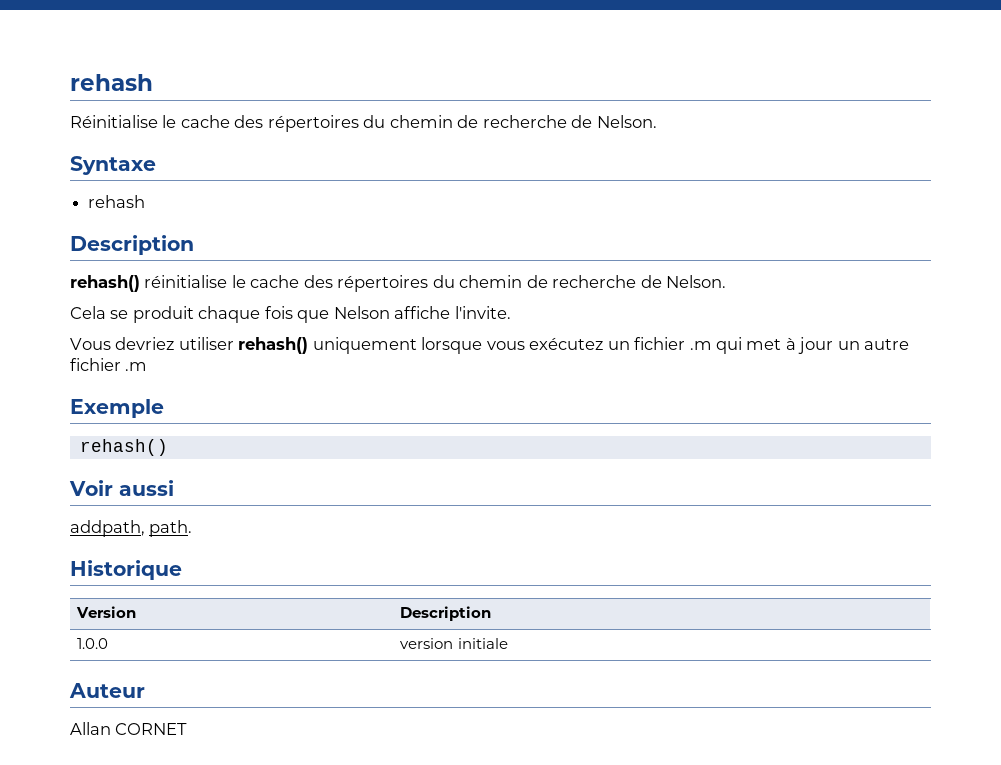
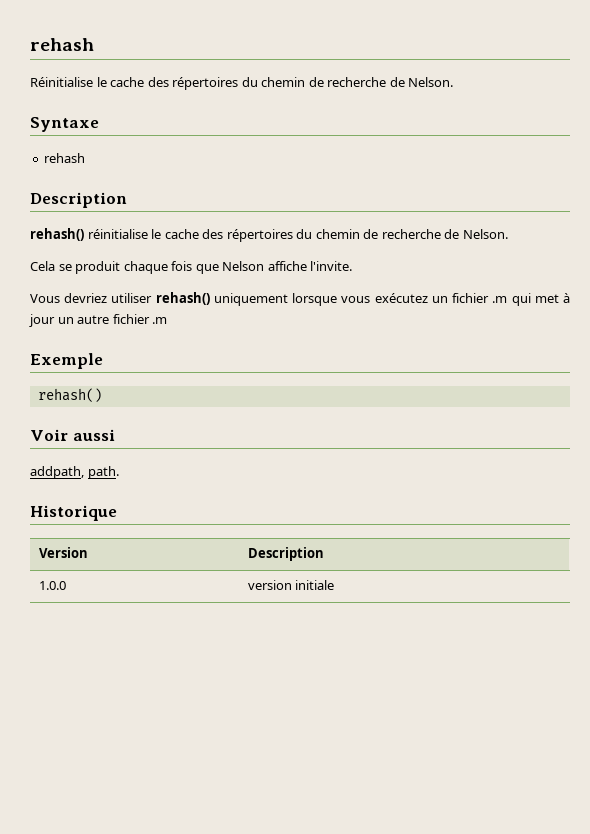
- Auteur
- Allan CORNET

